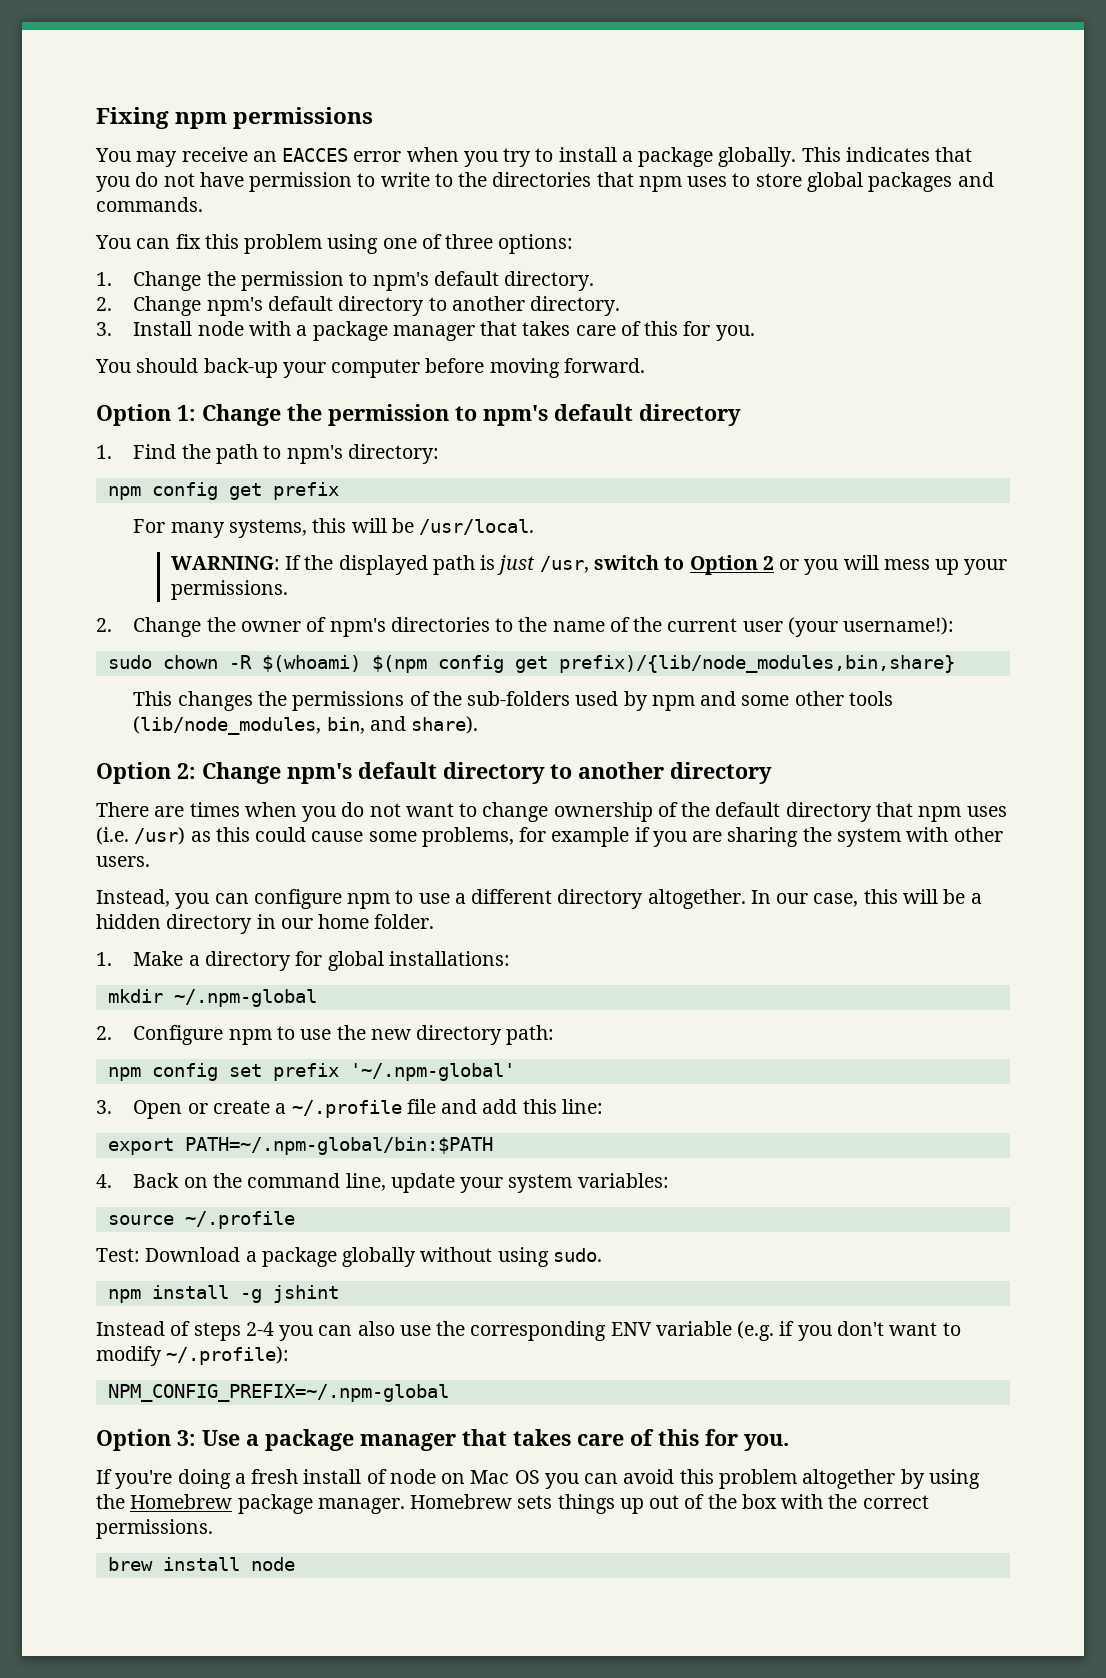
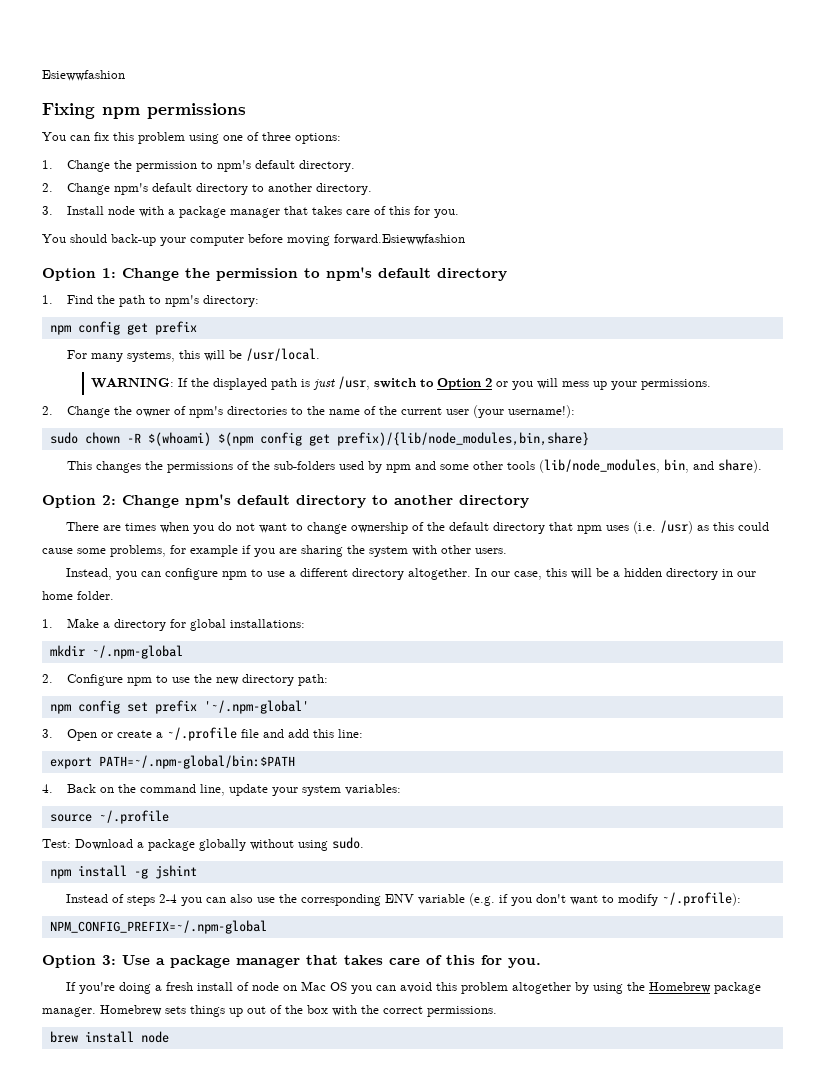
+ Esiewwfashion
- You may receive an EACCES error when you try to install a package globally. This indicates that you do not have permission to write to the directories that npm uses to store global packages and commands.
- You should back-up your computer before moving forward.
+ You should back-up your computer before moving forward.Esiewwfashion

